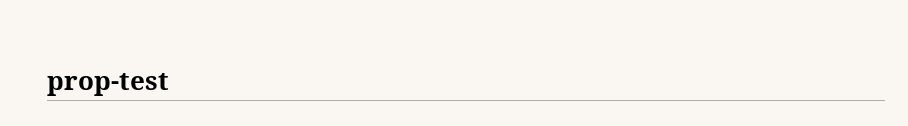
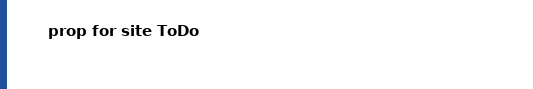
- prop-test
+ prop for site ToDo

